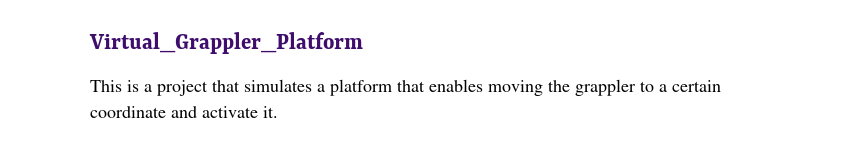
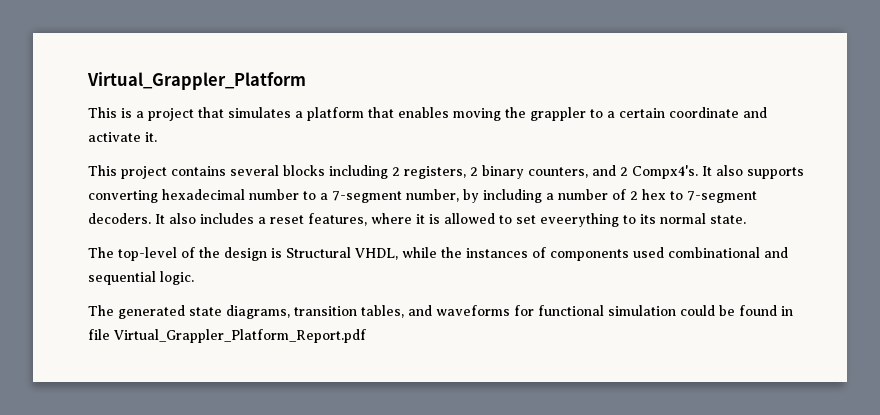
+ This project contains several blocks including 2 registers, 2 binary counters, and 2 Compx4's. It also supports converting hexadecimal number to a 7-segment number, by including a number of 2 hex to 7-segment decoders. It also includes a reset features, where it is allowed to set eveerything to its normal state.
+ The top-level of the design is Structural VHDL, while the instances of components used combinational and sequential logic.
+ The generated state diagrams, transition tables, and waveforms for functional simulation could be found in file Virtual_Grappler_Platform_Report.pdf

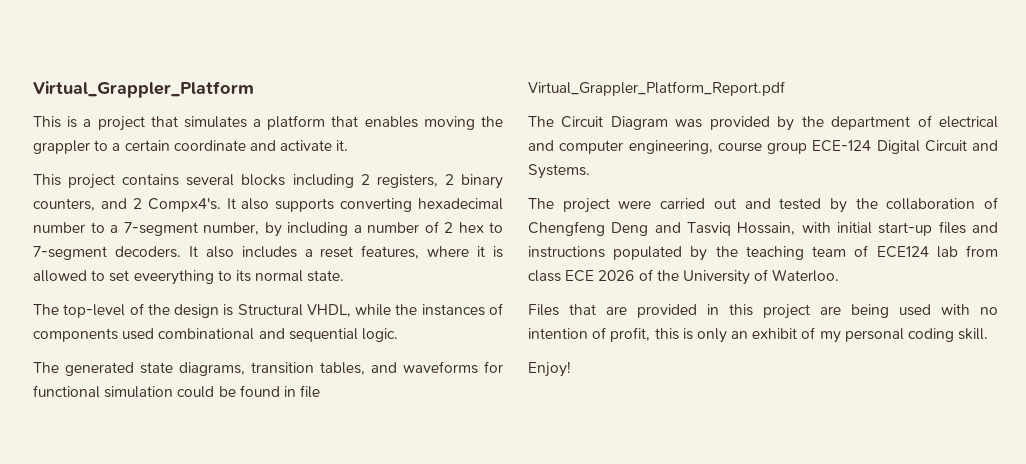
+ The Circuit Diagram was provided by the department of electrical and computer engineering, course group ECE-124 Digital Circuit and Systems.
+ The project were carried out and tested by the collaboration of Chengfeng Deng and Tasviq Hossain, with initial start-up files and instructions populated by the teaching team of ECE124 lab from class ECE 2026 of the University of Waterloo.
+ Files that are provided in this project are being used with no intention of profit, this is only an exhibit of my personal coding skill.
+ Enjoy!

